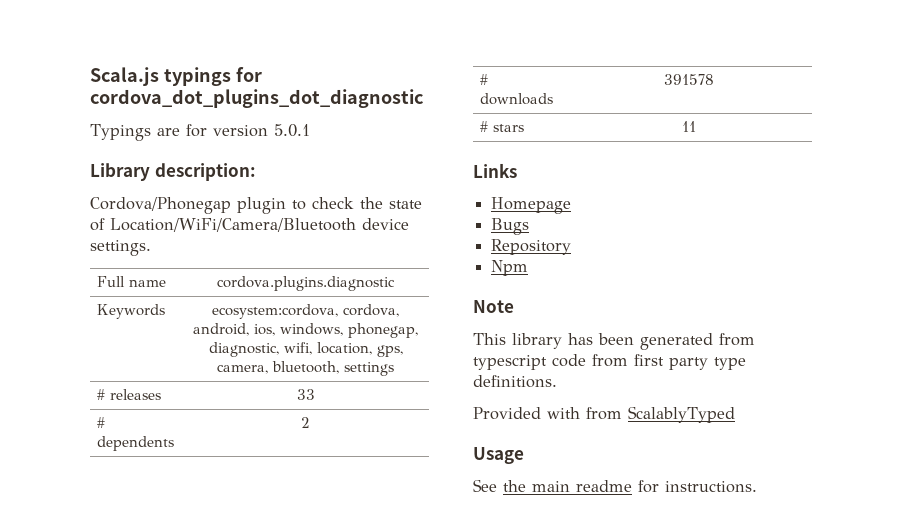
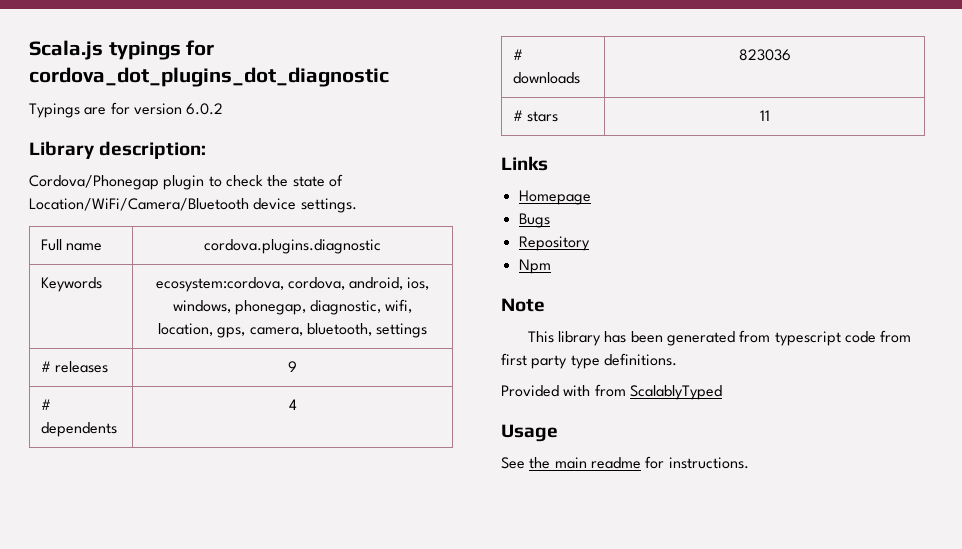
- Typings are for version 5.0.1
+ Typings are for version 6.0.2
- # releases | 33
+ # releases | 9
- # dependents | 2
+ # dependents | 4
- # downloads | 391578
+ # downloads | 823036

